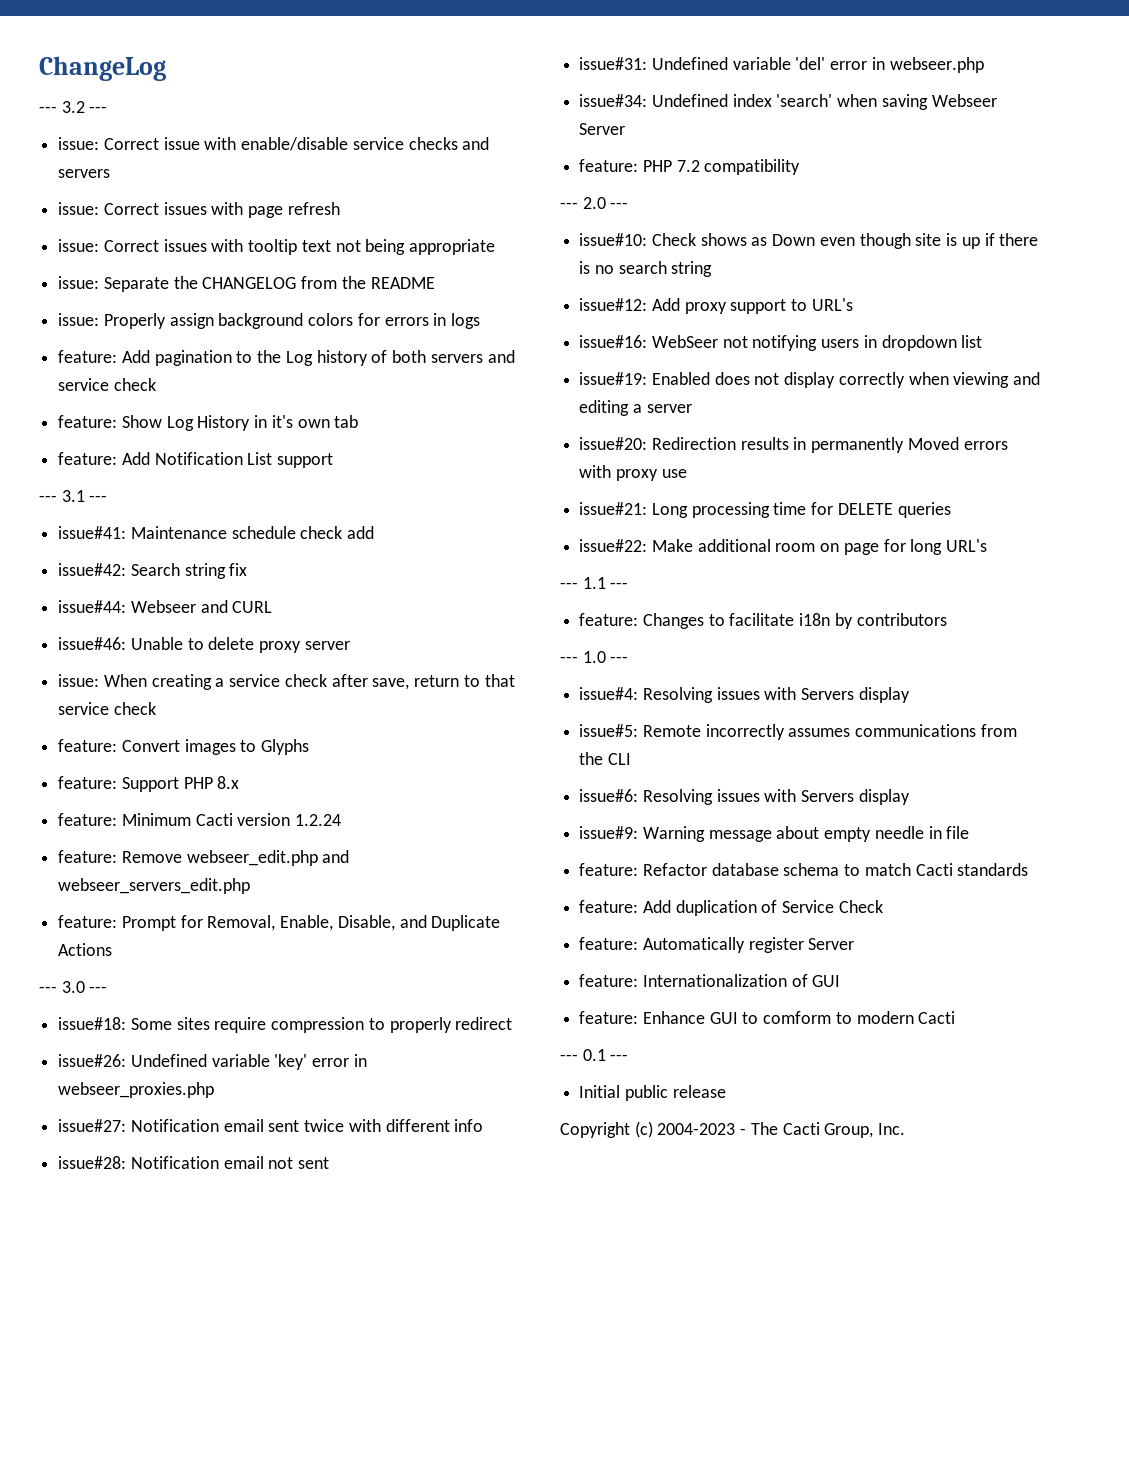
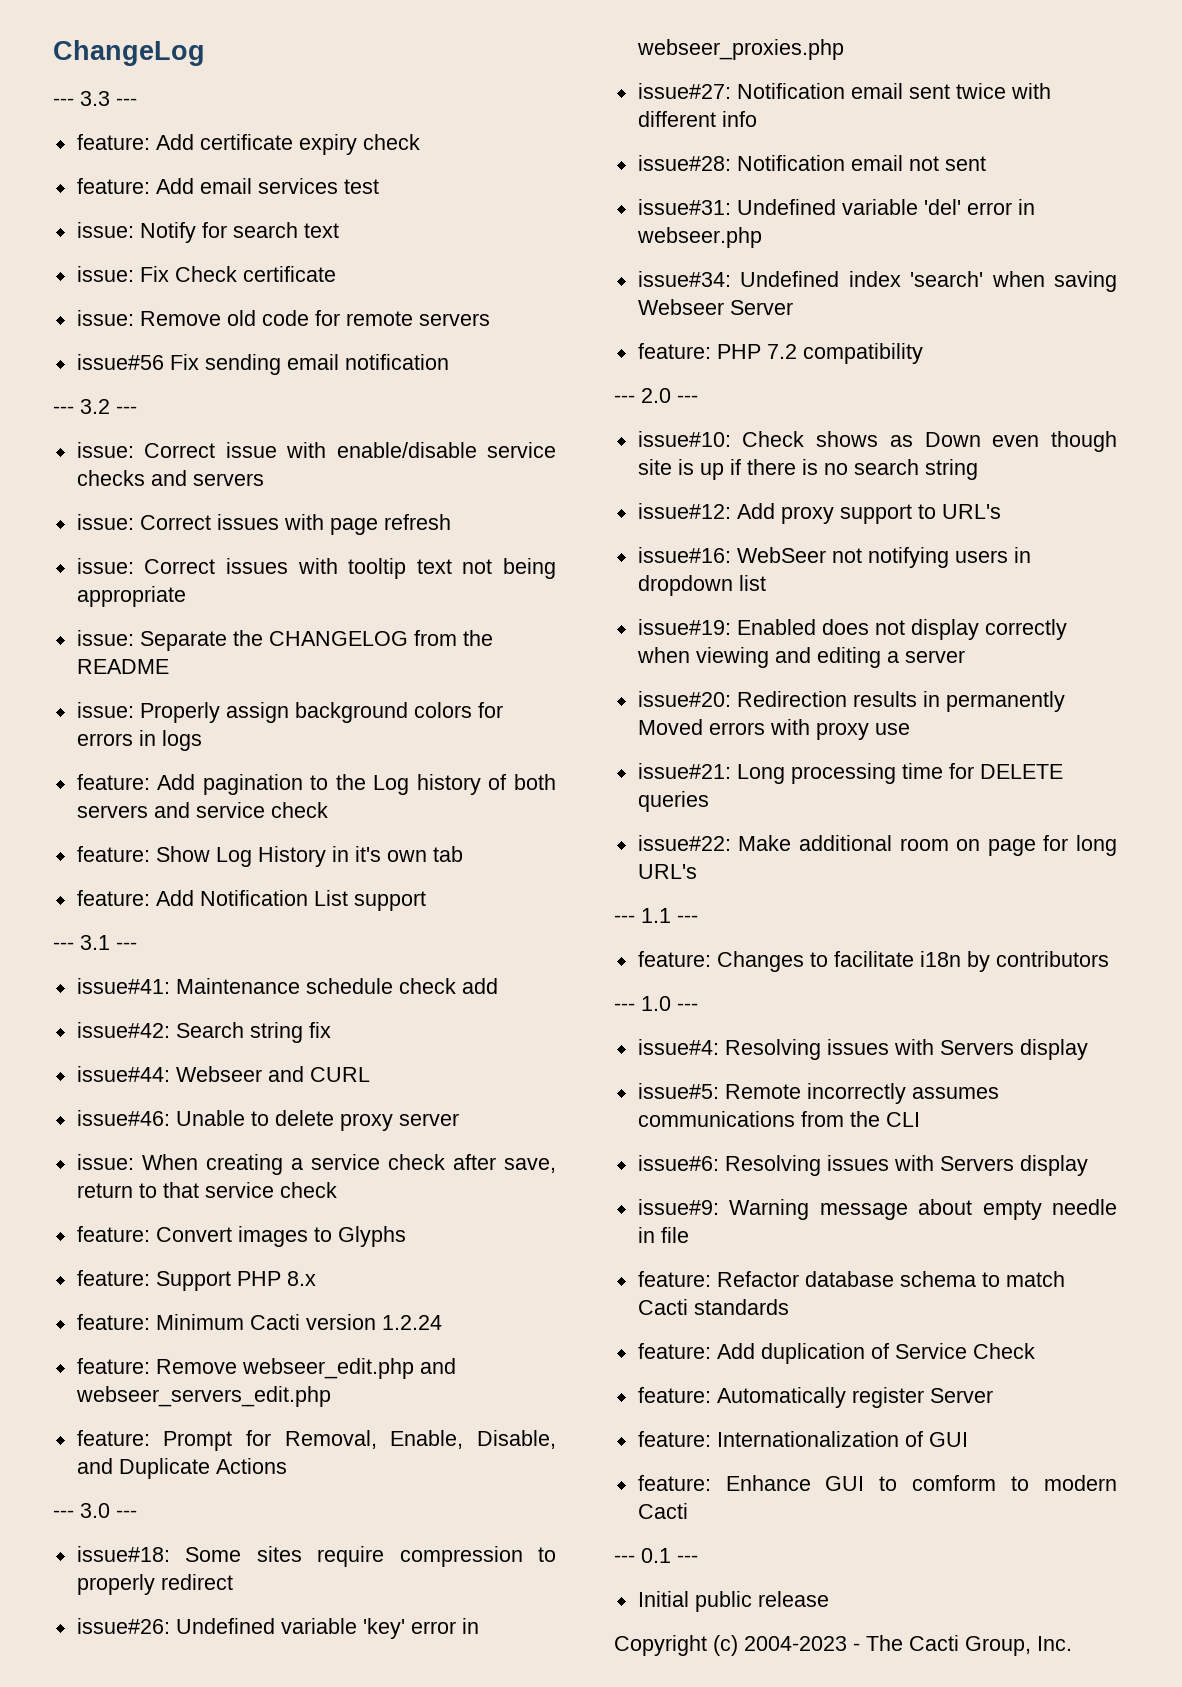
+ --- 3.3 ---
+ feature: Add certificate expiry check
+ feature: Add email services test
+ issue: Notify for search text
+ issue: Fix Check certificate
+ issue: Remove old code for remote servers
+ issue#56 Fix sending email notification

